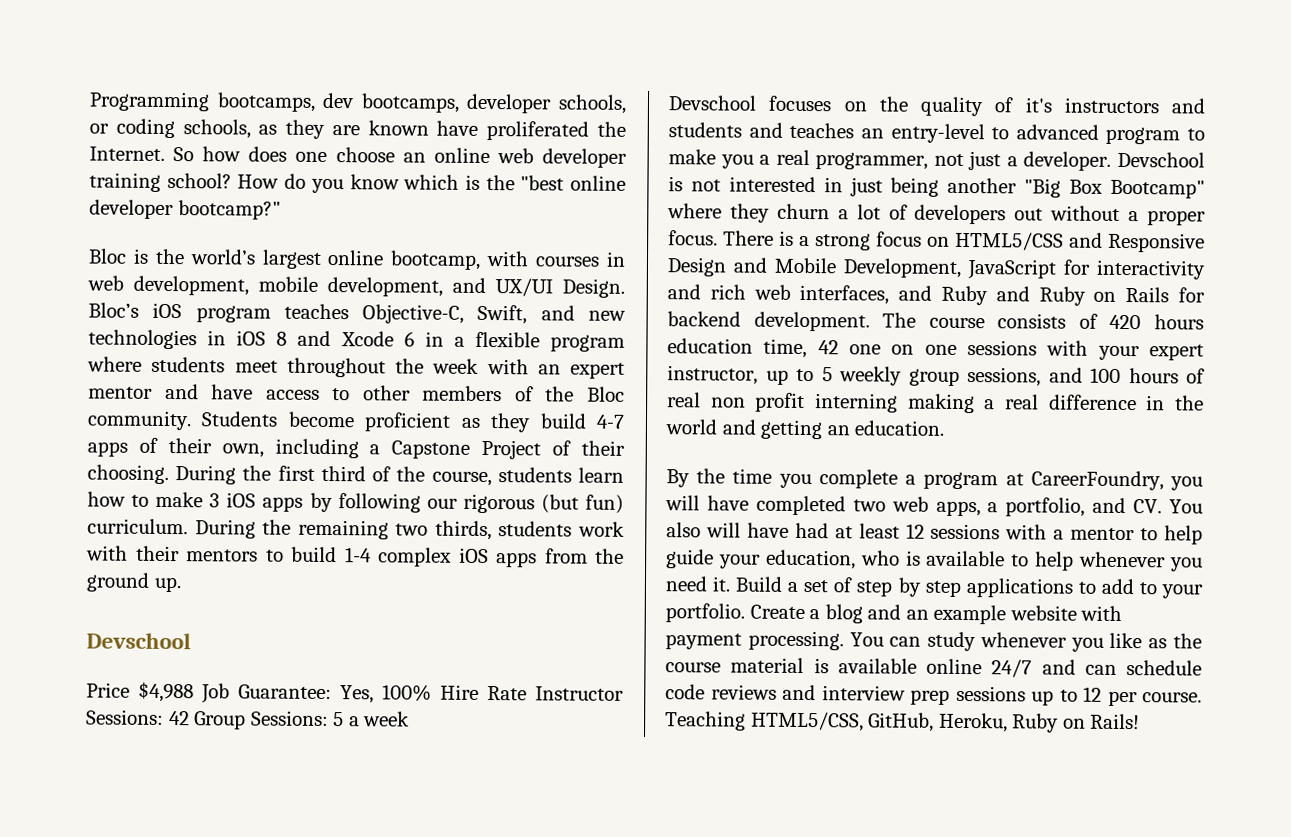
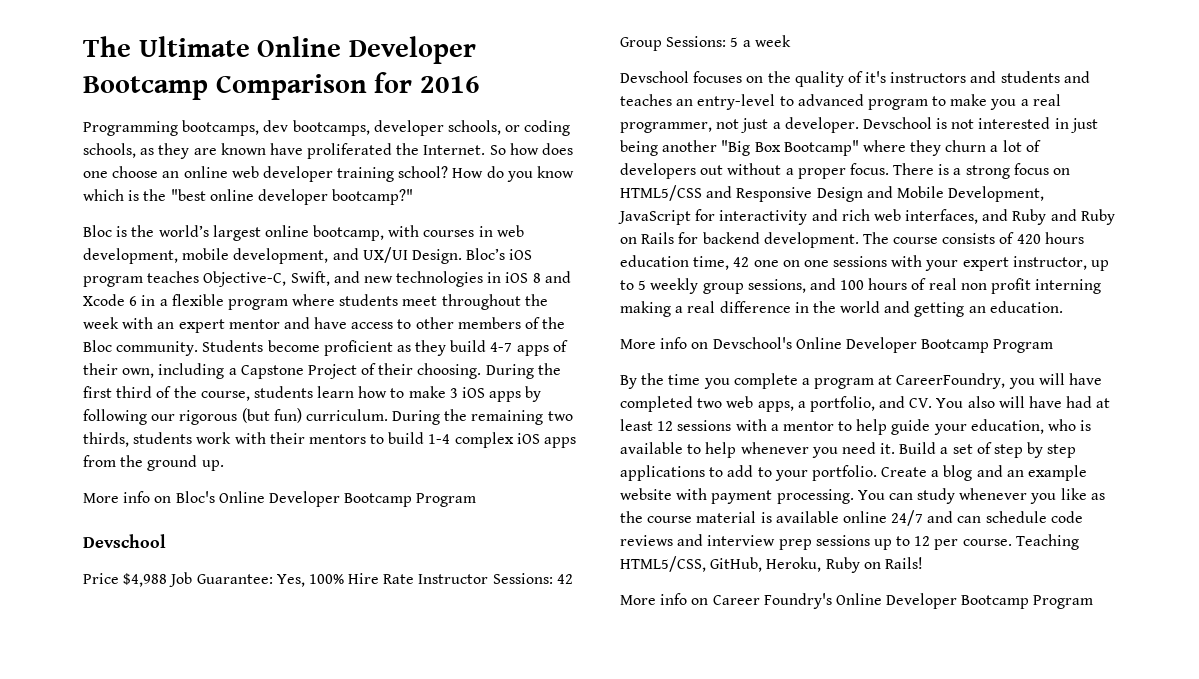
+ The Ultimate Online Developer Bootcamp Comparison for 2016
+ More info on Bloc's Online Developer Bootcamp Program
+ More info on Devschool's Online Developer Bootcamp Program
+ More info on Career Foundry's Online Developer Bootcamp Program

